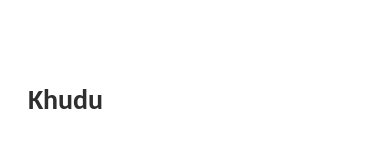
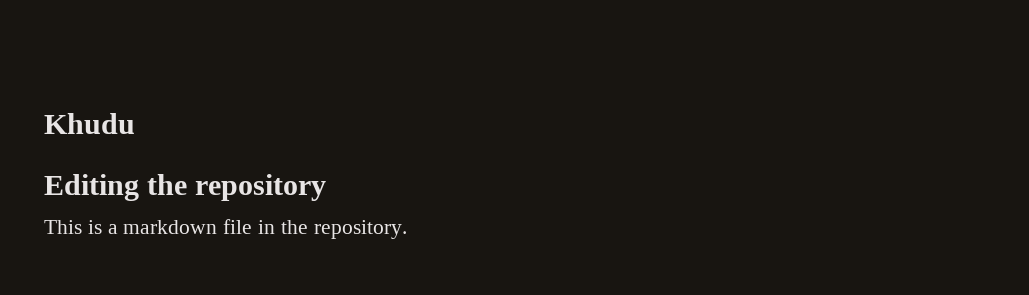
+ Editing the repository
+ This is a markdown file in the repository.

